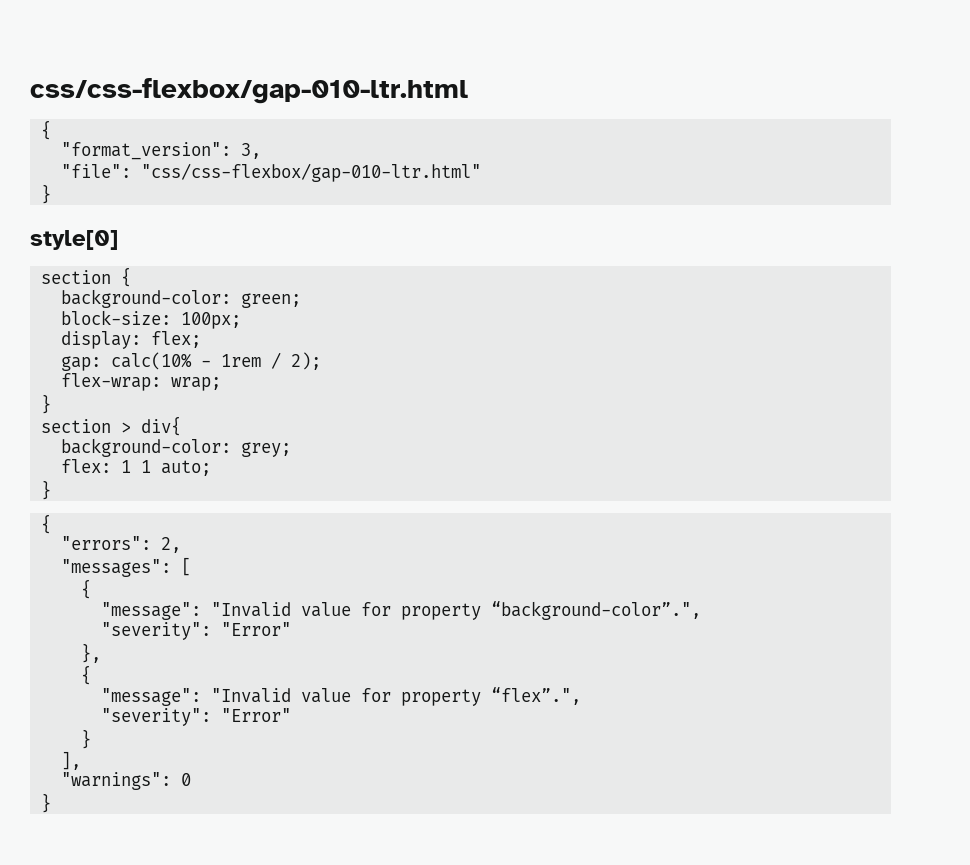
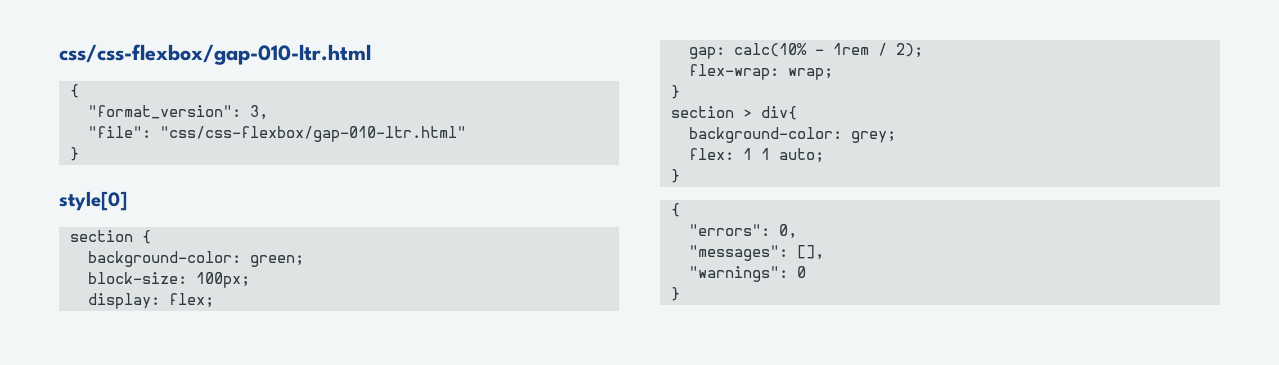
- "errors": 2,
+ "errors": 0,
- "messages": [
- {
- "message": "Invalid value for property “background-color”.",
- "severity": "Error"
- },
- {
- "message": "Invalid value for property “flex”.",
- "severity": "Error"
- }
- ],
+ "messages": [],

